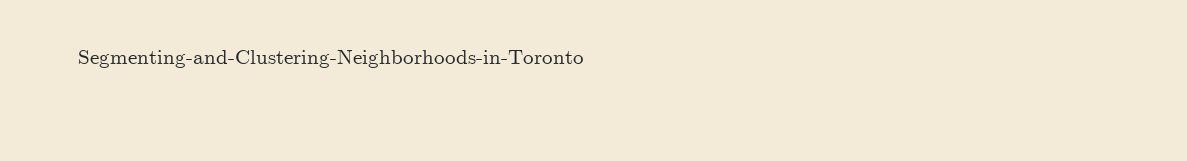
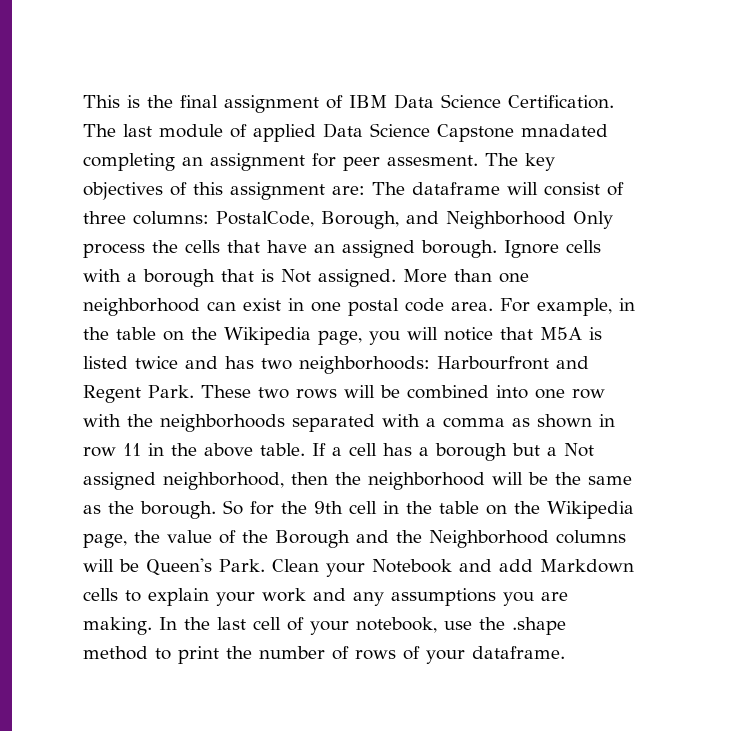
- Segmenting-and-Clustering-Neighborhoods-in-Toronto
+ This is the final assignment of IBM Data Science Certification. The last module of applied Data Science Capstone mnadated completing an assignment for peer assesment. The key objectives of this assignment are: The dataframe will consist of three columns: PostalCode, Borough, and Neighborhood Only process the cells that have an assigned borough. Ignore cells with a borough that is Not assigned. More than one neighborhood can exist in one postal code area. For example, in the table on the Wikipedia page, you will notice that M5A is listed twice and has two neighborhoods: Harbourfront and Regent Park. These two rows will be combined into one row with the neighborhoods separated with a comma as shown in row 11 in the above table. If a cell has a borough but a Not assigned neighborhood, then the neighborhood will be the same as the borough. So for the 9th cell in the table on the Wikipedia page, the value of the Borough and the Neighborhood columns will be Queen's Park. Clean your Notebook and add Markdown cells to explain your work and any assumptions you are making. In the last cell of your notebook, use the .shape method to print the number of rows of your dataframe.

